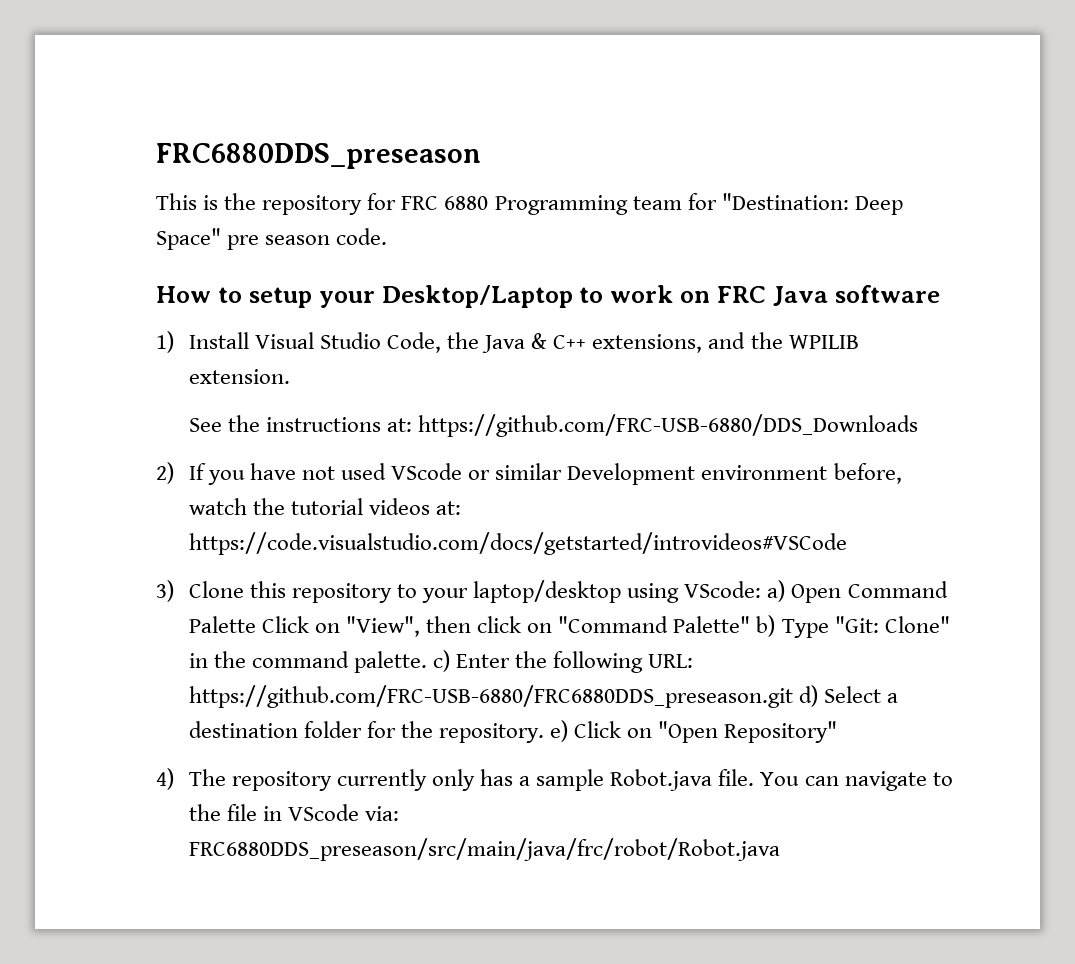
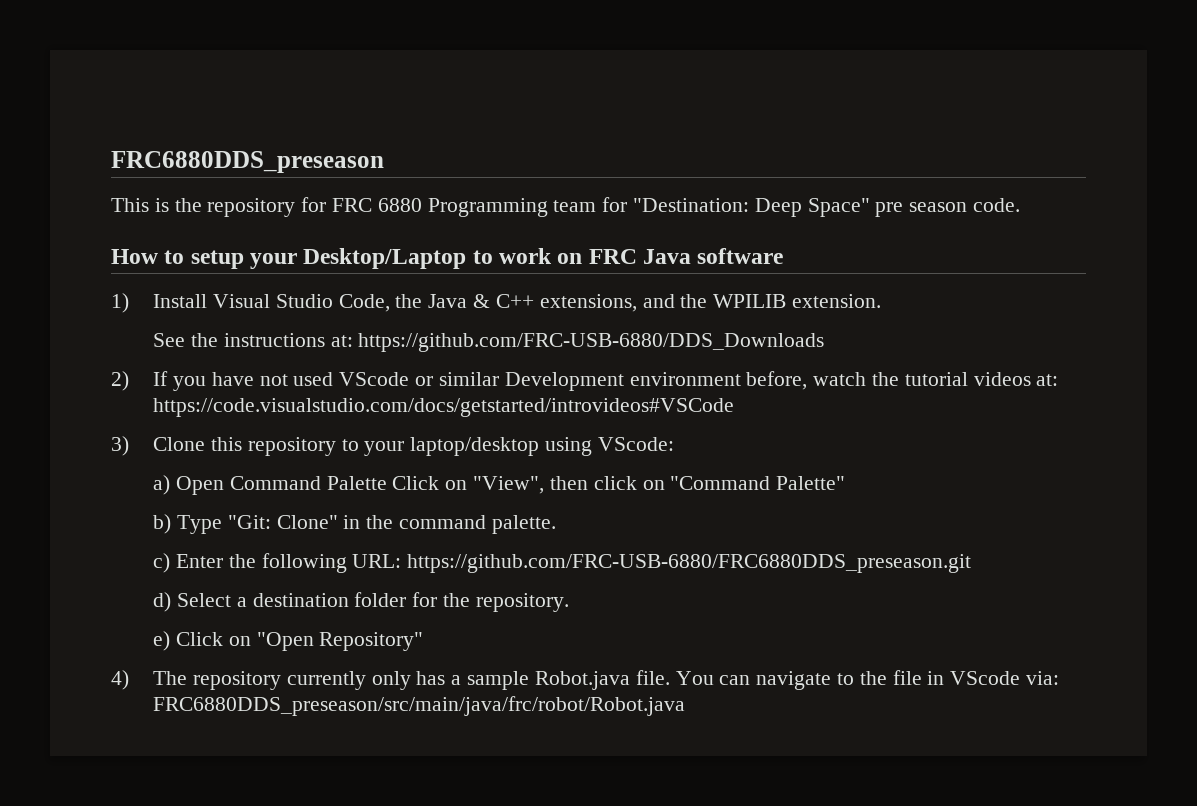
- 3) Clone this repository to your laptop/desktop using VScode: a) Open Command Palette Click on "View", then click on "Command Palette" b) Type "Git: Clone" in the command palette. c) Enter the following URL: https://github.com/FRC-USB-6880/FRC6880DDS_preseason.git d) Select a destination folder for the repository. e) Click on "Open Repository"
+ 3) Clone this repository to your laptop/desktop using VScode:
+ a) Open Command Palette Click on "View", then click on "Command Palette"
+ b) Type "Git: Clone" in the command palette.
+ c) Enter the following URL: https://github.com/FRC-USB-6880/FRC6880DDS_preseason.git
+ d) Select a destination folder for the repository.
+ e) Click on "Open Repository"

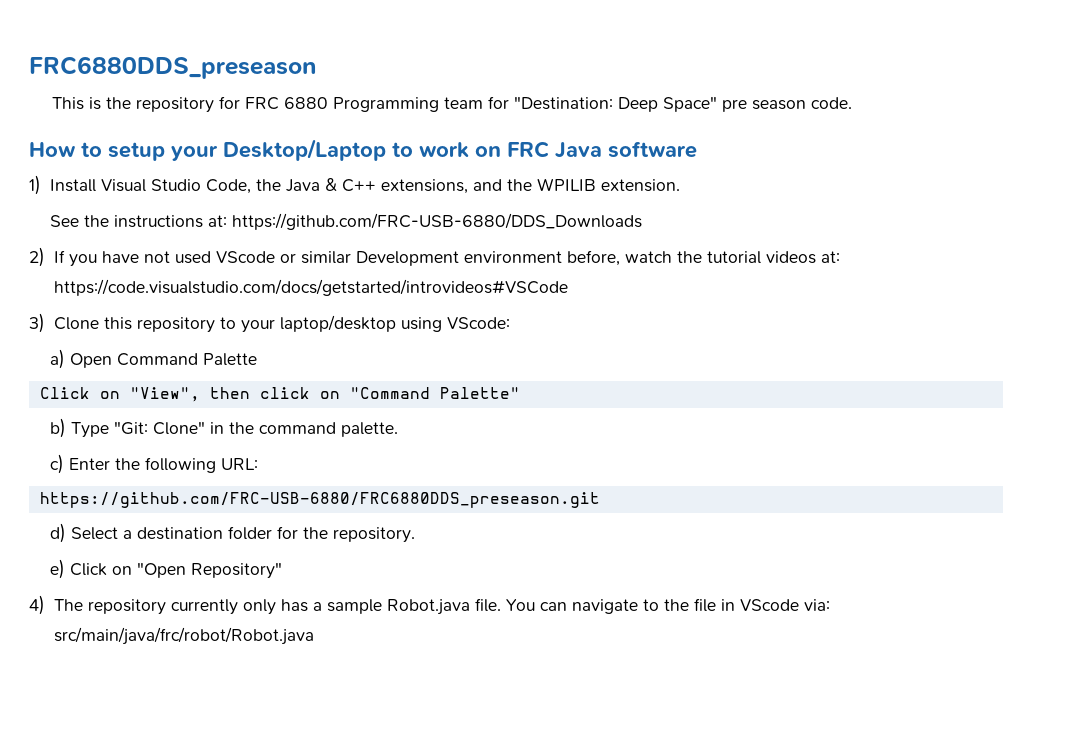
- a) Open Command Palette Click on "View", then click on "Command Palette"
+ a) Open Command Palette
+ Click on "View", then click on "Command Palette"
- c) Enter the following URL: https://github.com/FRC-USB-6880/FRC6880DDS_preseason.git
+ c) Enter the following URL:
+ https://github.com/FRC-USB-6880/FRC6880DDS_preseason.git
- You can navigate to the file in VScode via: FRC6880DDS_preseason/src/main/java/frc/robot/Robot.java
+ You can navigate to the file in VScode via: src/main/java/frc/robot/Robot.java

